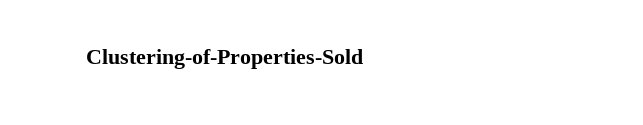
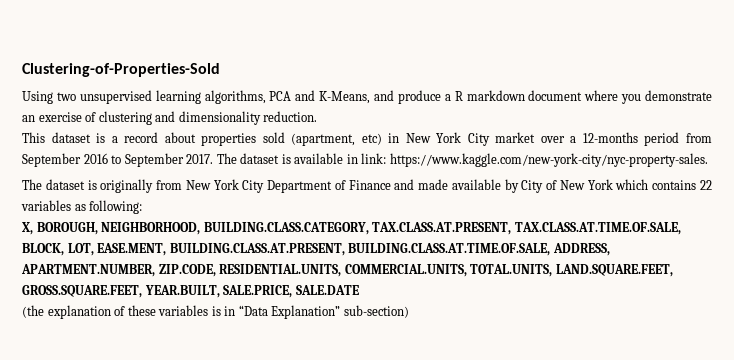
+ Using two unsupervised learning algorithms, PCA and K-Means, and produce a R markdown document where you demonstrate an exercise of clustering and dimensionality reduction.
+ This dataset is a record about properties sold (apartment, etc) in New York City market over a 12-months period from September 2016 to September 2017. The dataset is available in link: https://www.kaggle.com/new-york-city/nyc-property-sales.
+ The dataset is originally from New York City Department of Finance and made available by City of New York which contains 22 variables as following:
+ X, BOROUGH, NEIGHBORHOOD, BUILDING.CLASS.CATEGORY, TAX.CLASS.AT.PRESENT, TAX.CLASS.AT.TIME.OF.SALE, BLOCK, LOT, EASE.MENT, BUILDING.CLASS.AT.PRESENT, BUILDING.CLASS.AT.TIME.OF.SALE, ADDRESS, APARTMENT.NUMBER, ZIP.CODE, RESIDENTIAL.UNITS, COMMERCIAL.UNITS, TOTAL.UNITS, LAND.SQUARE.FEET, GROSS.SQUARE.FEET, YEAR.BUILT, SALE.PRICE, SALE.DATE
+ (the explanation of these variables is in “Data Explanation” sub-section)

